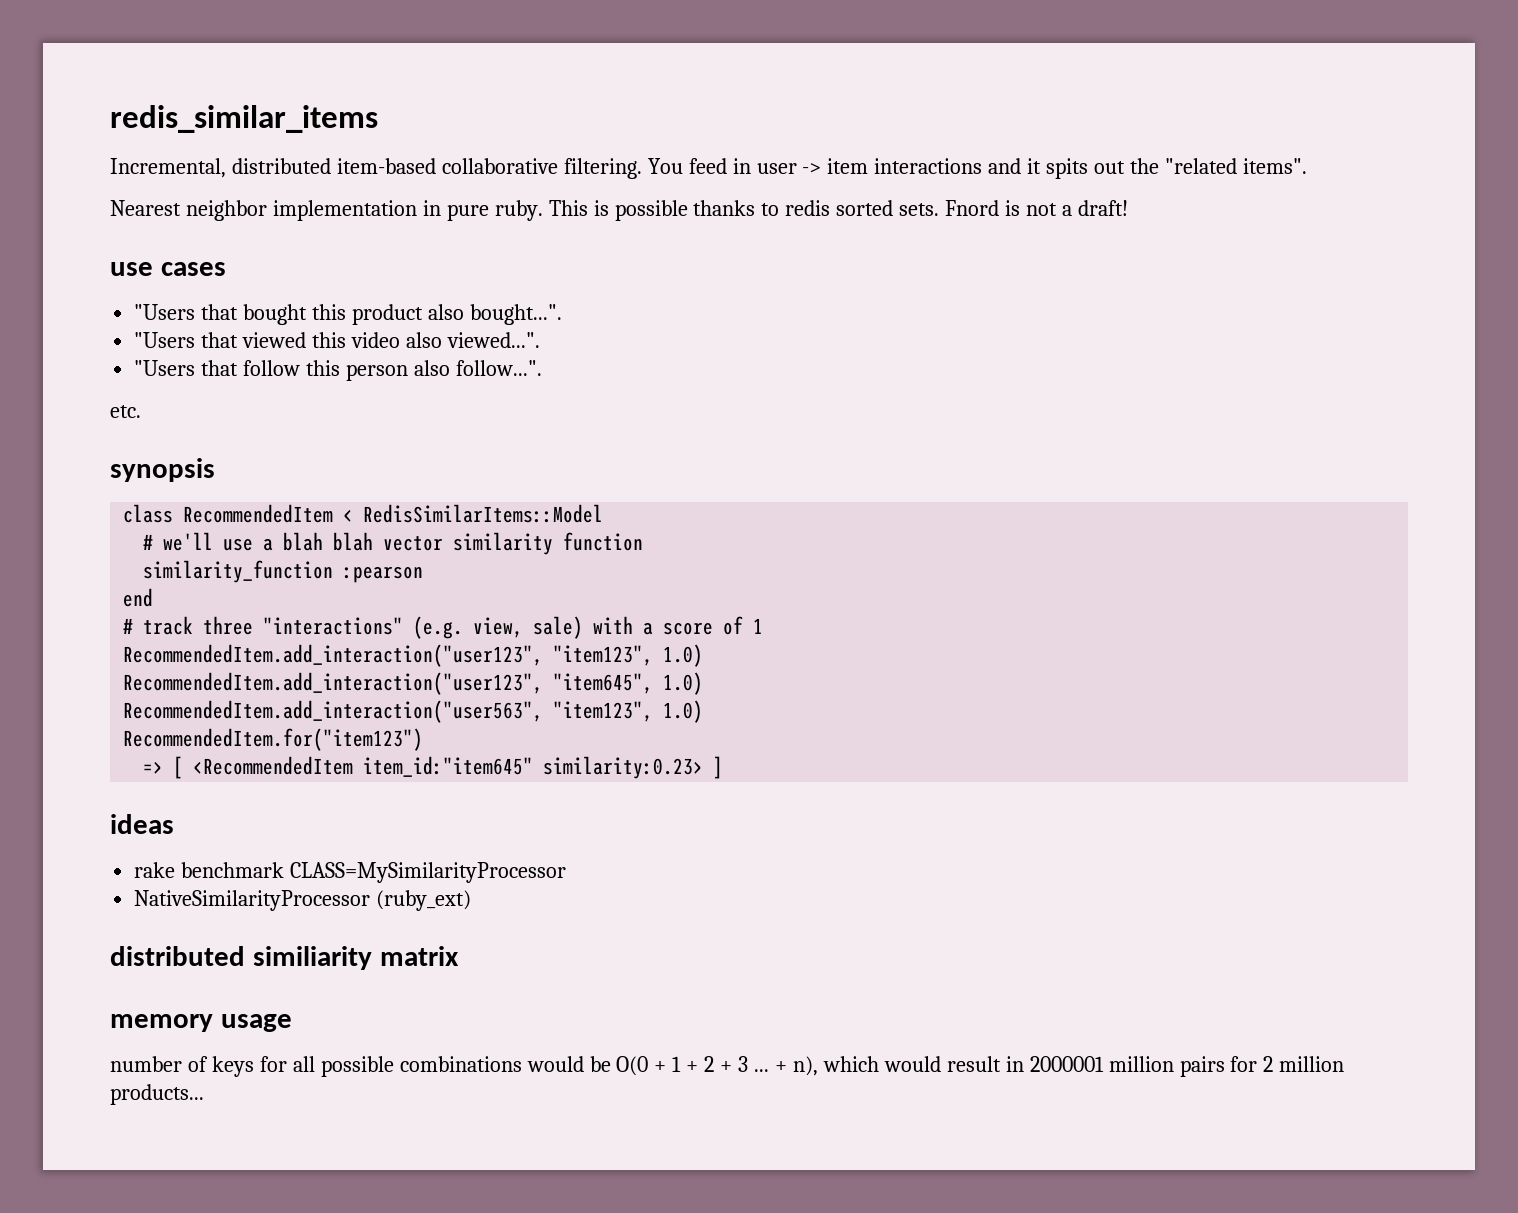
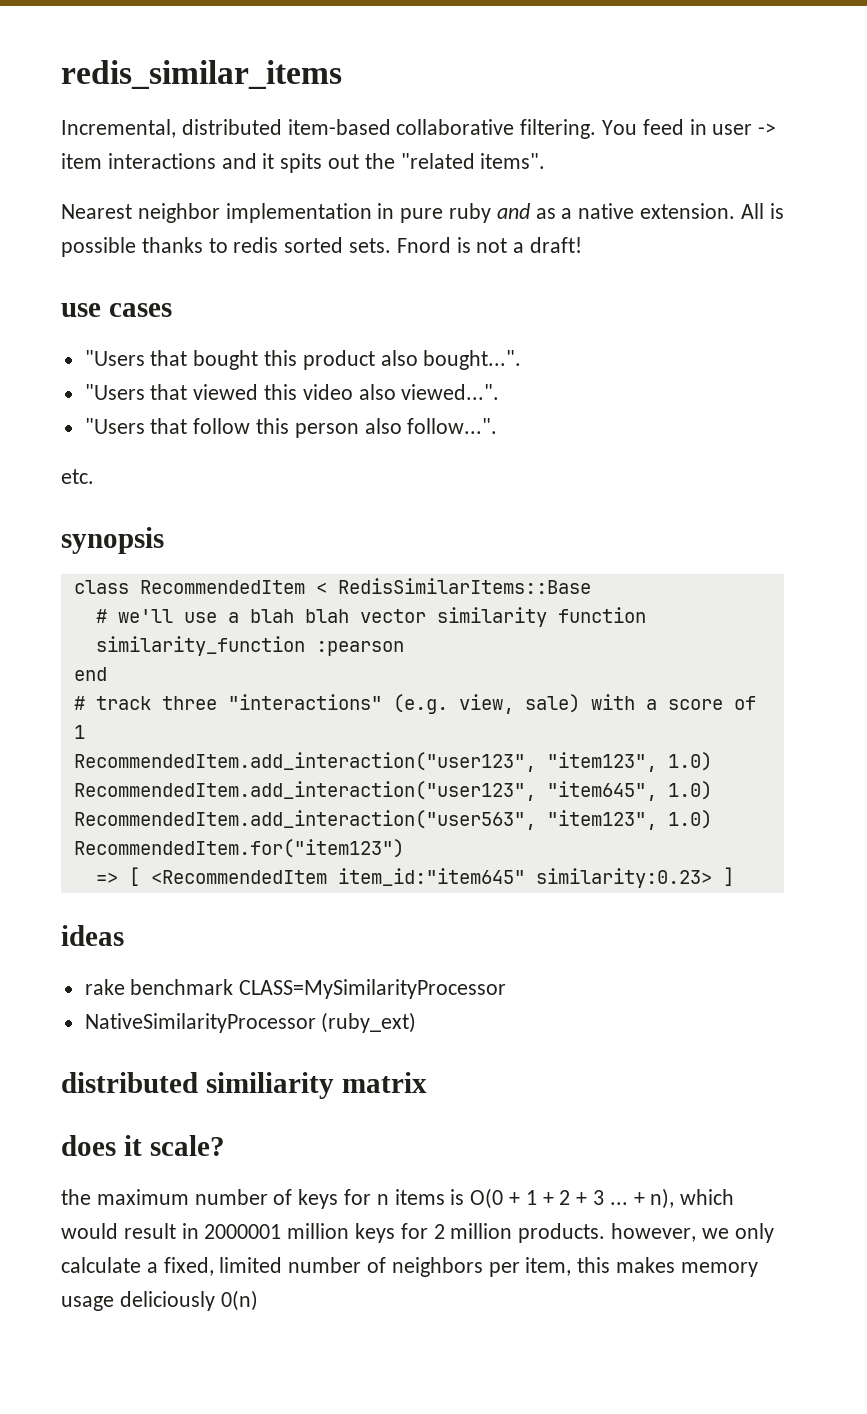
- Nearest neighbor implementation in pure ruby. This is possible thanks to redis sorted sets.
+ Nearest neighbor implementation in pure ruby and as a native extension. All is possible thanks to redis sorted sets.
- class RecommendedItem < RedisSimilarItems::Model
+ class RecommendedItem < RedisSimilarItems::Base
- memory usage
- number of keys for all possible combinations would be O(0 + 1 + 2 + 3 ...
+ does it scale?
+ the maximum number of keys for n items is O(0 + 1 + 2 + 3 ...
- + n), which would result in 2000001 million pairs for 2 million products...
+ + n), which would result in 2000001 million keys for 2 million products. however, we only calculate a fixed, limited number of neighbors per item, this makes memory usage deliciously 0(n)

